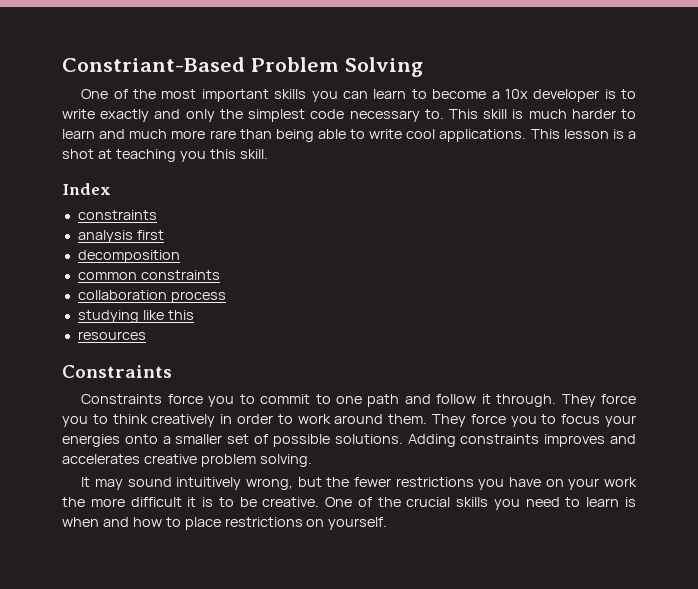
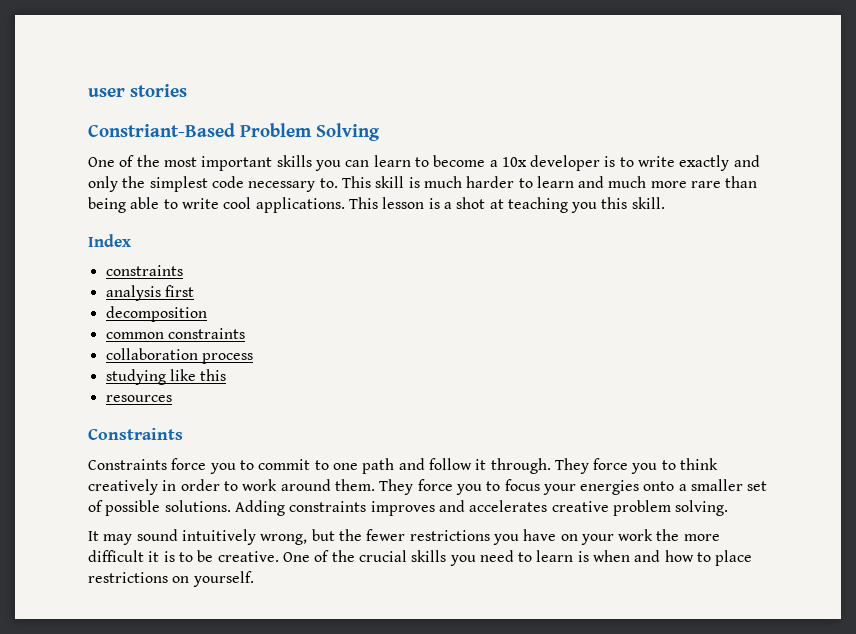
+ user stories

